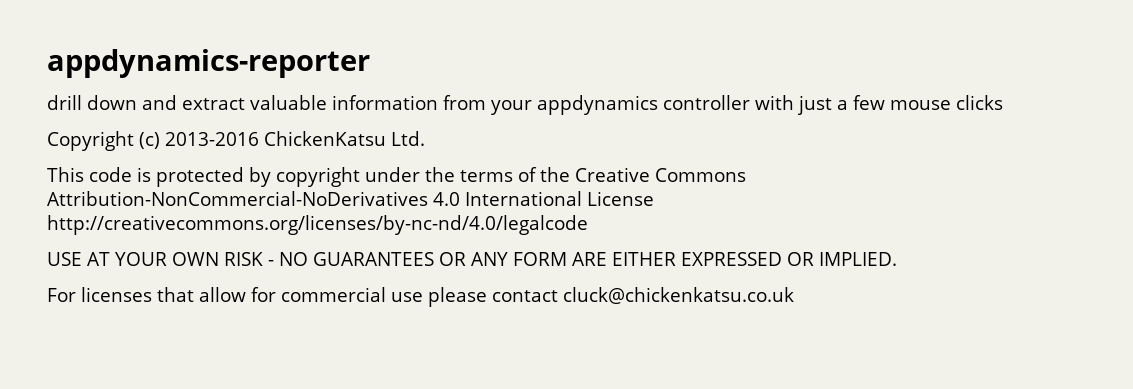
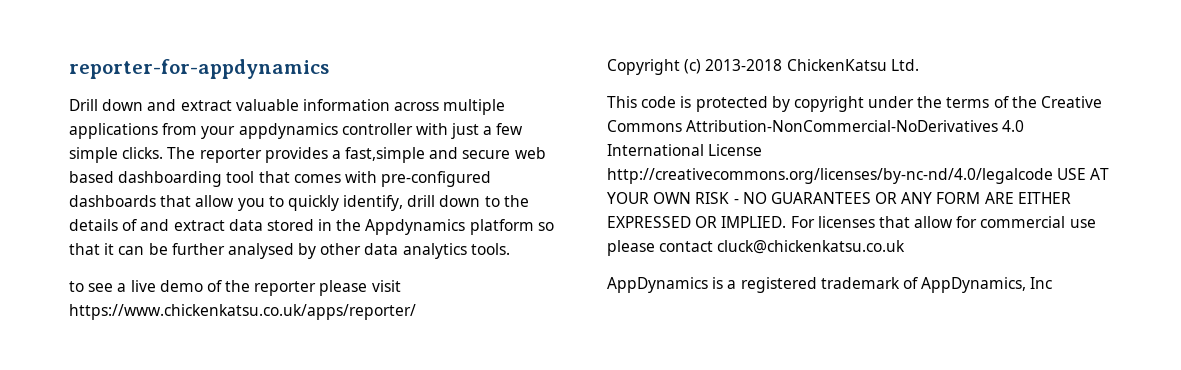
- appdynamics-reporter
- drill down and extract valuable information from your appdynamics controller with just a few mouse clicks
+ reporter-for-appdynamics
+ Drill down and extract valuable information across multiple applications from your appdynamics controller with just a few simple clicks. The reporter provides a fast,simple and secure web based dashboarding tool that comes with pre-configured dashboards that allow you to quickly identify, drill down to the details of and extract data stored in the Appdynamics platform so that it can be further analysed by other data analytics tools.
+ to see a live demo of the reporter please visit https://www.chickenkatsu.co.uk/apps/reporter/
- Copyright (c) 2013-2016 ChickenKatsu Ltd.
+ Copyright (c) 2013-2018 ChickenKatsu Ltd.
- This code is protected by copyright under the terms of the Creative Commons Attribution-NonCommercial-NoDerivatives 4.0 International License http://creativecommons.org/licenses/by-nc-nd/4.0/legalcode
- USE AT YOUR OWN RISK - NO GUARANTEES OR ANY FORM ARE EITHER EXPRESSED OR IMPLIED.
- For licenses that allow for commercial use please contact cluck@chickenkatsu.co.uk
+ This code is protected by copyright under the terms of the Creative Commons Attribution-NonCommercial-NoDerivatives 4.0 International License http://creativecommons.org/licenses/by-nc-nd/4.0/legalcode USE AT YOUR OWN RISK - NO GUARANTEES OR ANY FORM ARE EITHER EXPRESSED OR IMPLIED. For licenses that allow for commercial use please contact cluck@chickenkatsu.co.uk
+ AppDynamics is a registered trademark of AppDynamics, Inc

